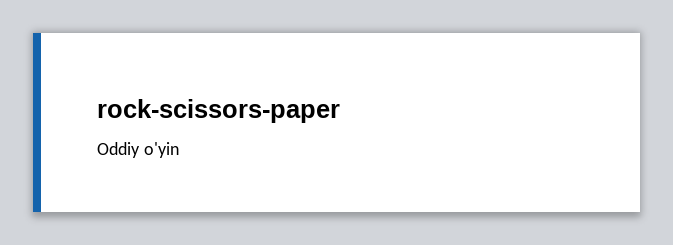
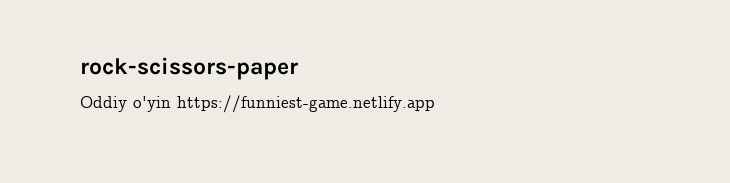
- Oddiy o'yin
+ Oddiy o'yin https://funniest-game.netlify.app

